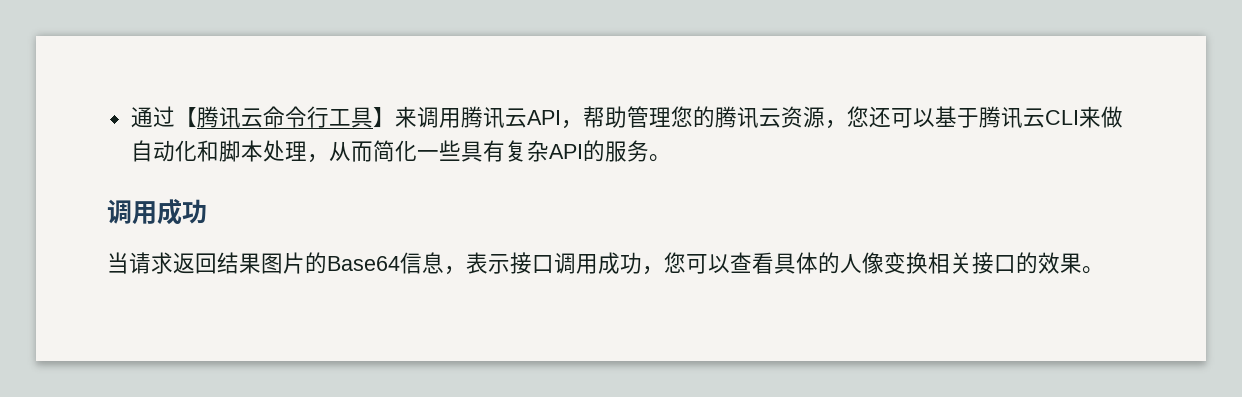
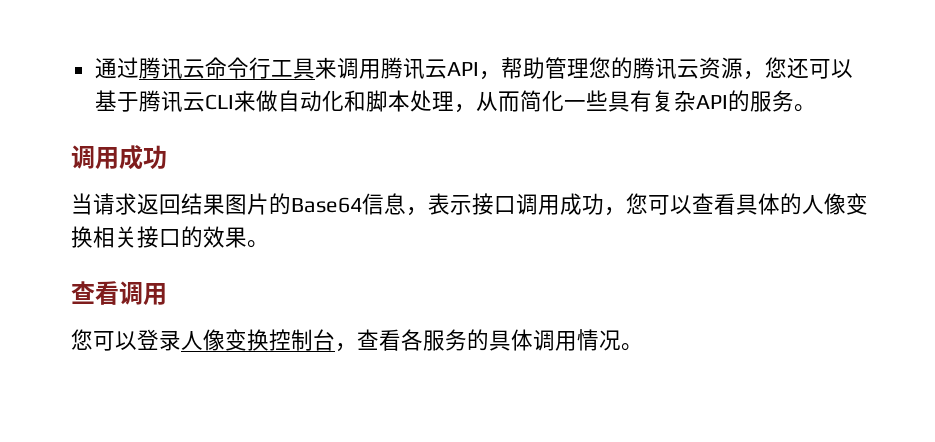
- 通过【腾讯云命令行工具】来调用腾讯云API，帮助管理您的腾讯云资源，您还可以基于腾讯云CLI来做自动化和脚本处理，从而简化一些具有复杂API的服务。
+ 通过腾讯云命令行工具来调用腾讯云API，帮助管理您的腾讯云资源，您还可以基于腾讯云CLI来做自动化和脚本处理，从而简化一些具有复杂API的服务。
+ 查看调用
+ 您可以登录人像变换控制台，查看各服务的具体调用情况。

